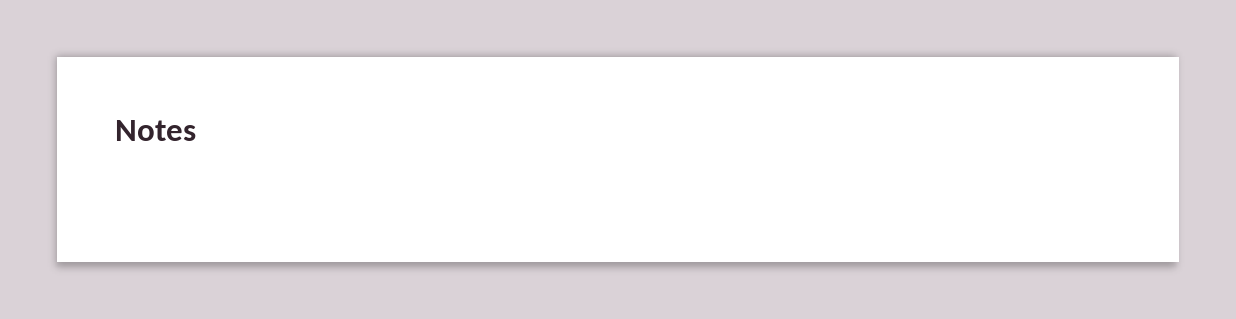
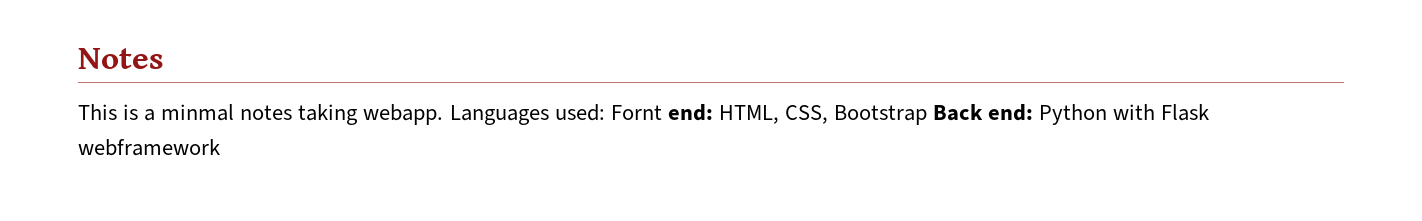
+ This is a minmal notes taking webapp. Languages used: Fornt end: HTML, CSS, Bootstrap Back end: Python with Flask webframework

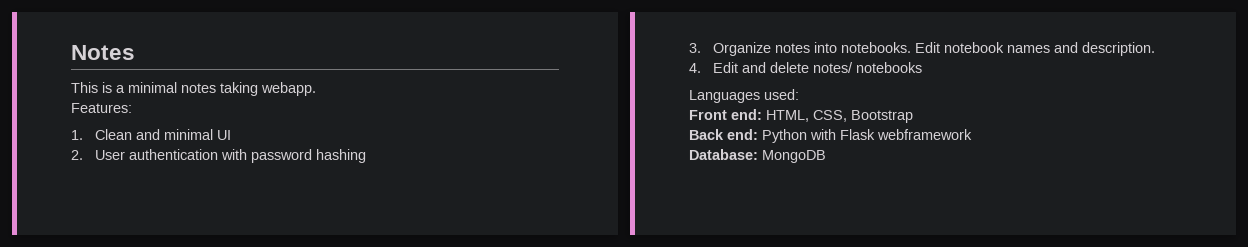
- This is a minmal notes taking webapp. Languages used: Fornt end: HTML, CSS, Bootstrap Back end: Python with Flask webframework
+ This is a minimal notes taking webapp.
+ Features:
+ 1. Clean and minimal UI
+ 2. User authentication with password hashing
+ 3. Organize notes into notebooks. Edit notebook names and description.
+ 4. Edit and delete notes/ notebooks
+ Languages used:
+ Front end: HTML, CSS, Bootstrap
+ Back end: Python with Flask webframework
+ Database: MongoDB

